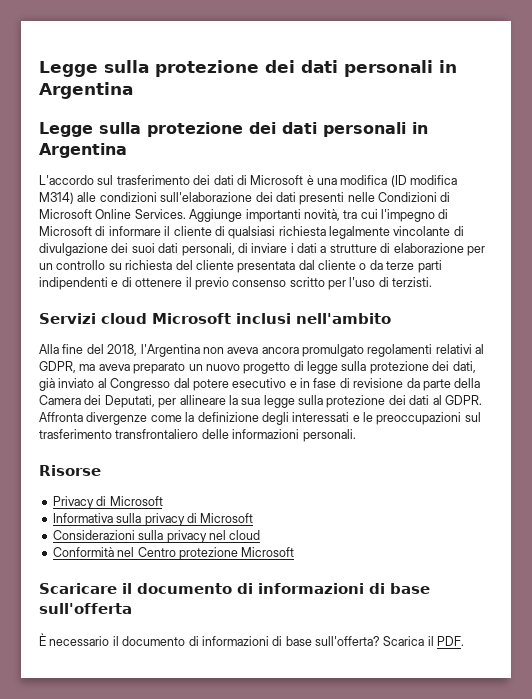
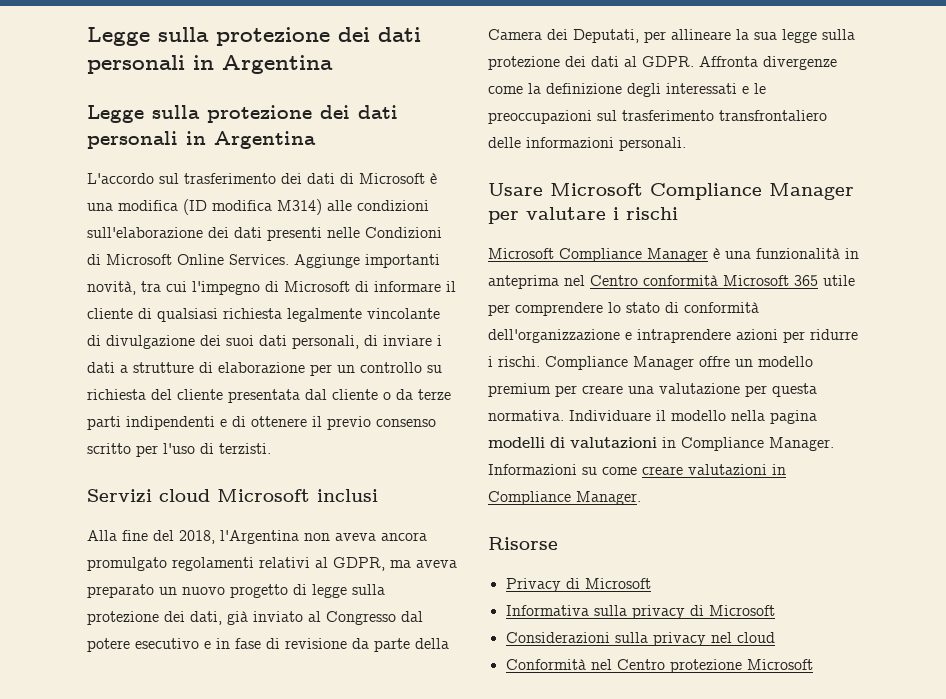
- Servizi cloud Microsoft inclusi nell'ambito
+ Servizi cloud Microsoft inclusi
+ Usare Microsoft Compliance Manager per valutare i rischi
+ Microsoft Compliance Manager è una funzionalità in anteprima nel Centro conformità Microsoft 365 utile per comprendere lo stato di conformità dell'organizzazione e intraprendere azioni per ridurre i rischi. Compliance Manager offre un modello premium per creare una valutazione per questa normativa. Individuare il modello nella pagina modelli di valutazioni in Compliance Manager. Informazioni su come creare valutazioni in Compliance Manager.
- Scaricare il documento di informazioni di base sull'offerta
- È necessario il documento di informazioni di base sull'offerta? Scarica il PDF.

